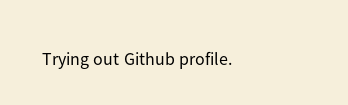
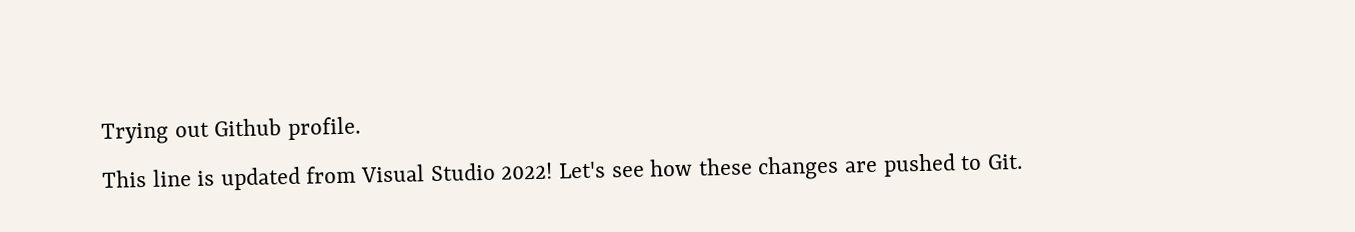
+ This line is updated from Visual Studio 2022! Let's see how these changes are pushed to Git.

